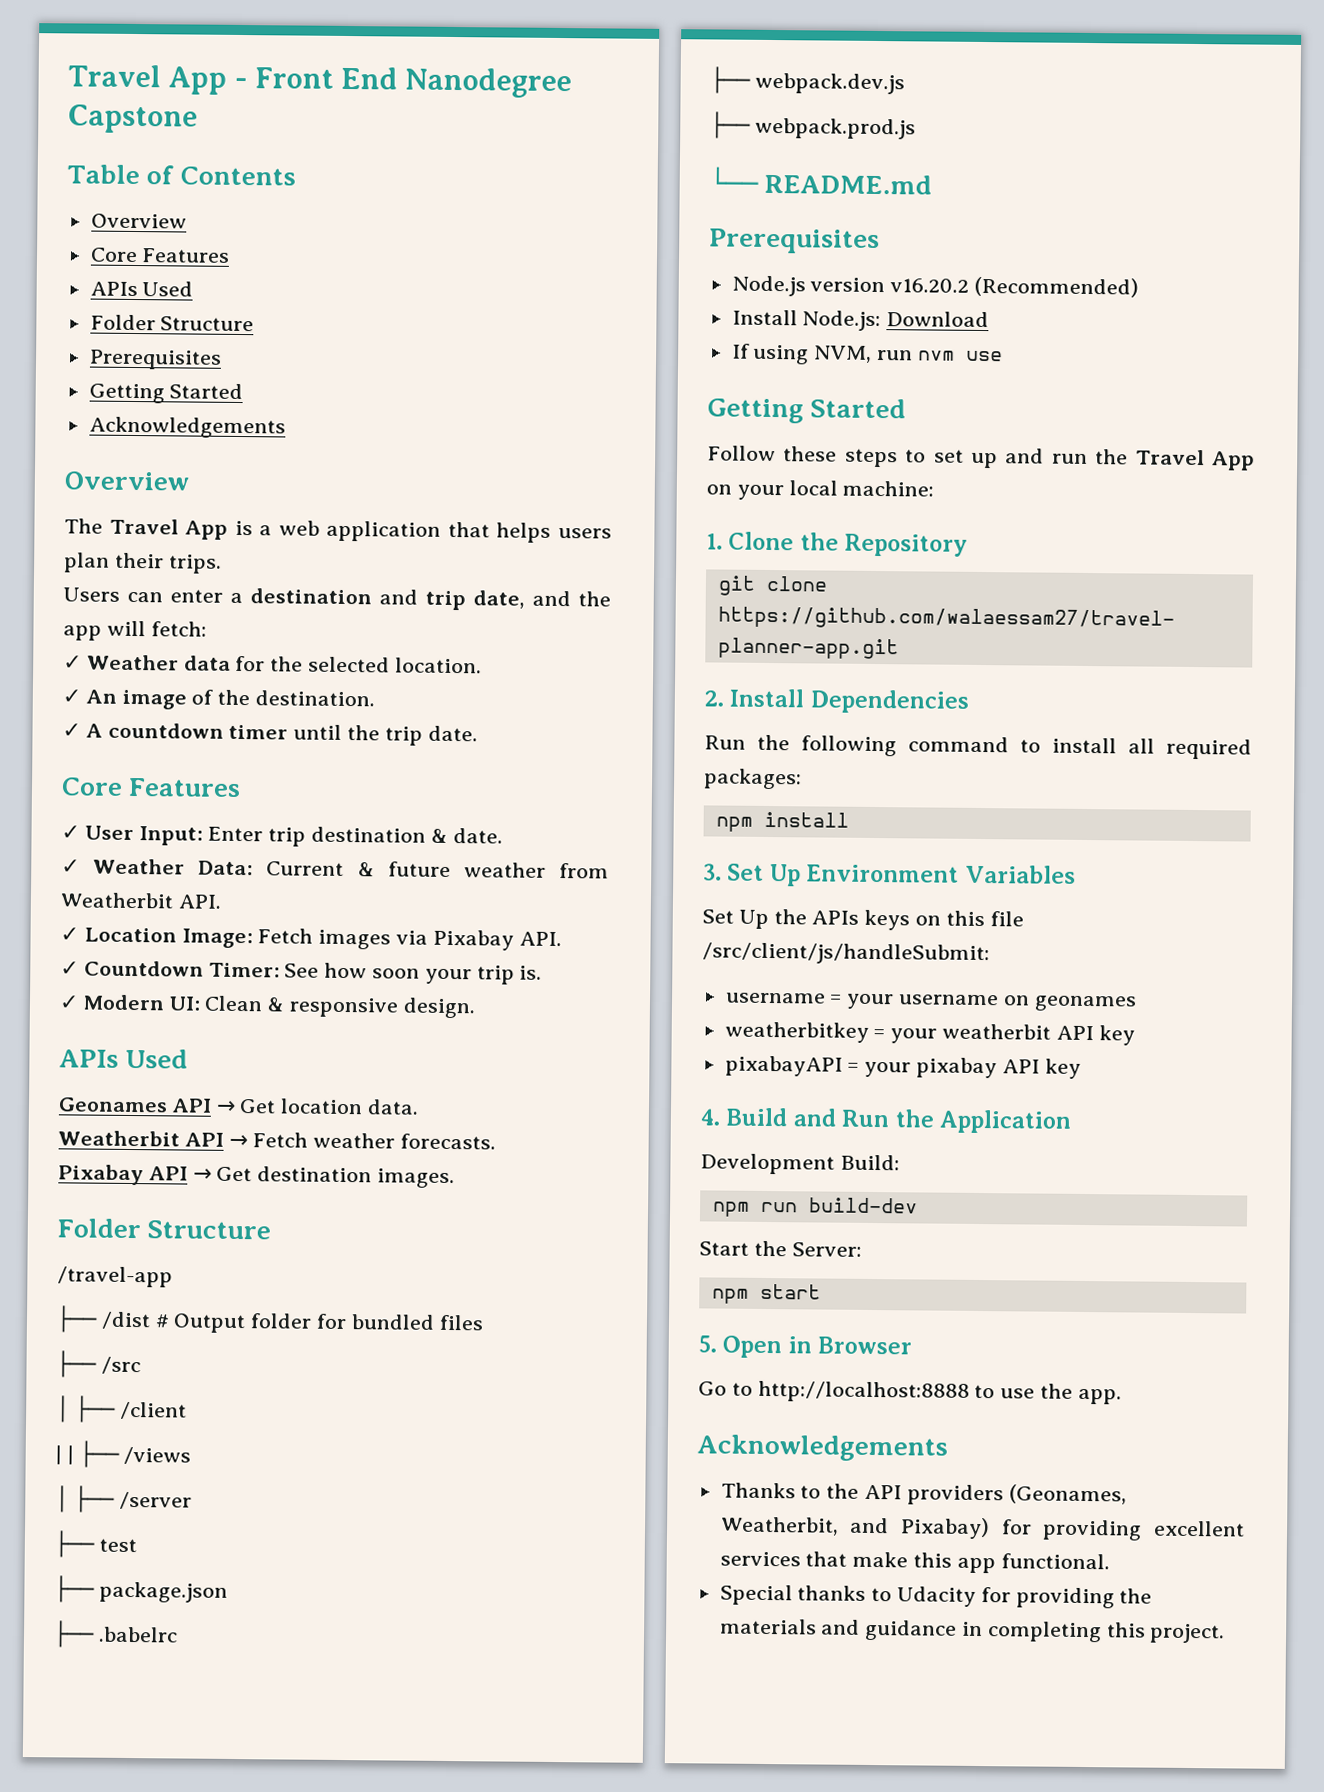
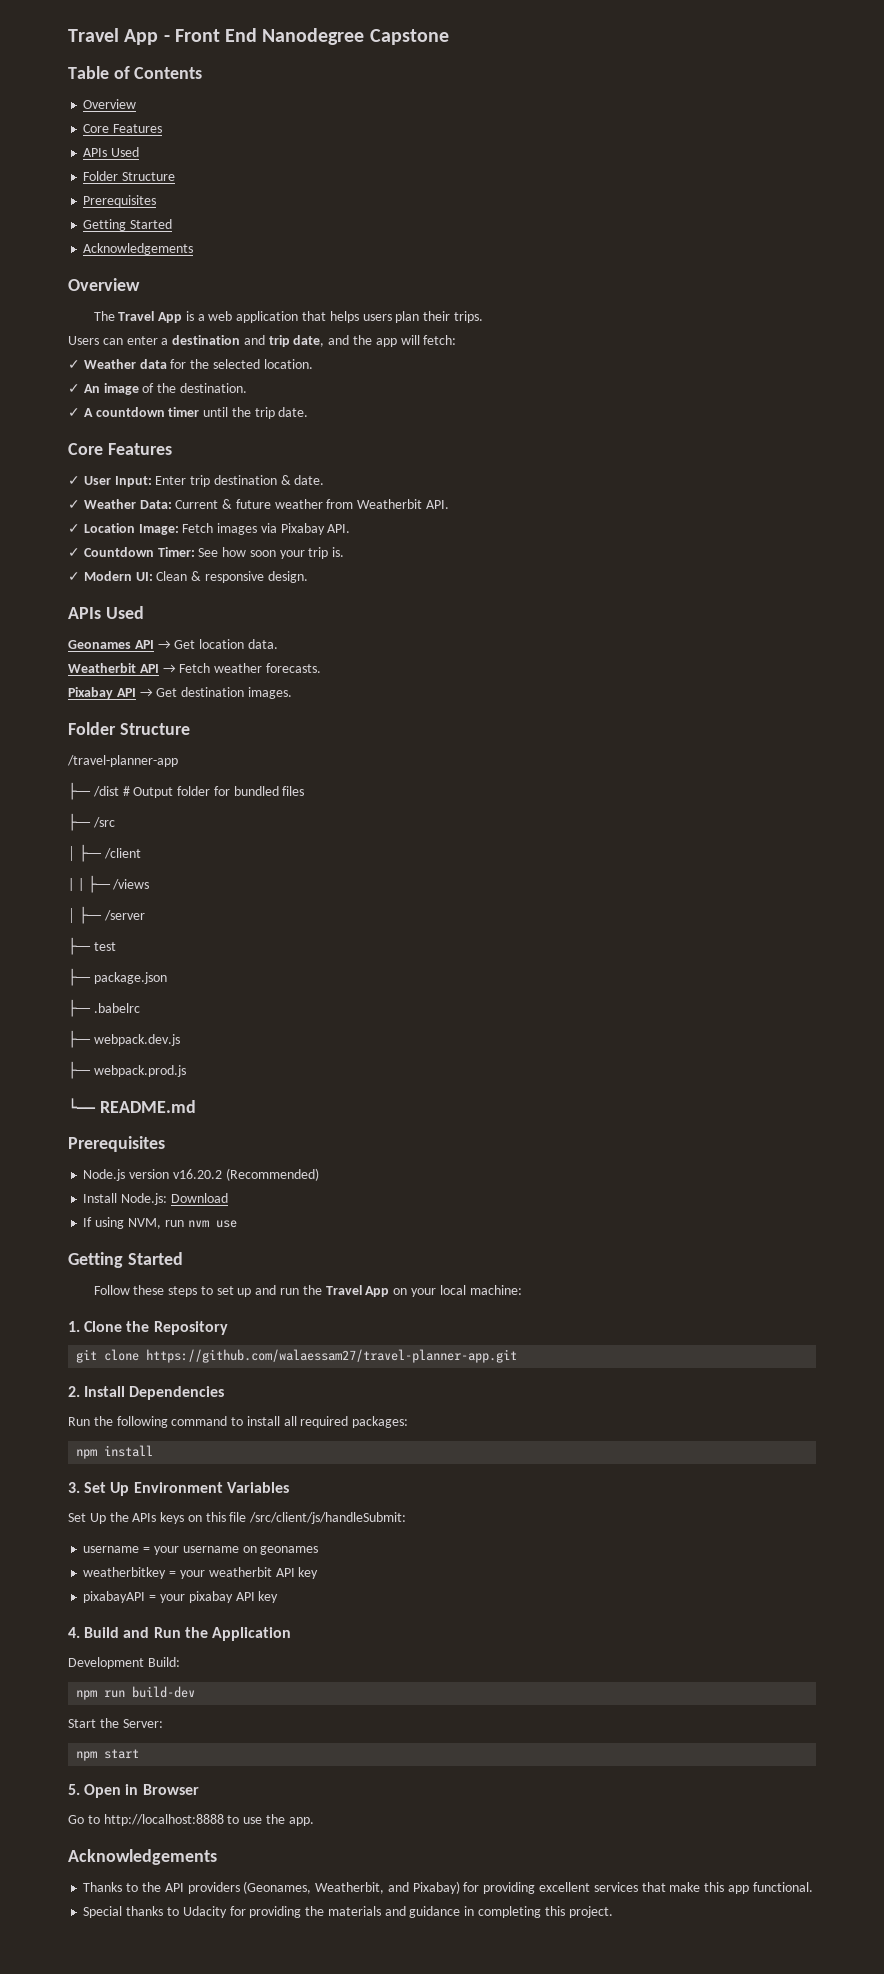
- /travel-app
+ /travel-planner-app

